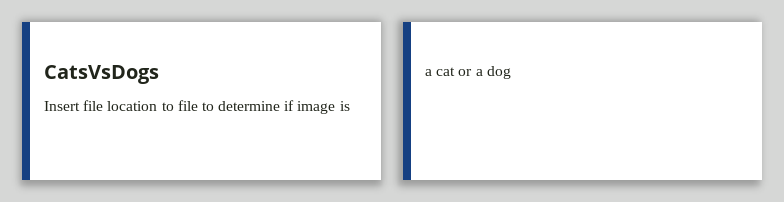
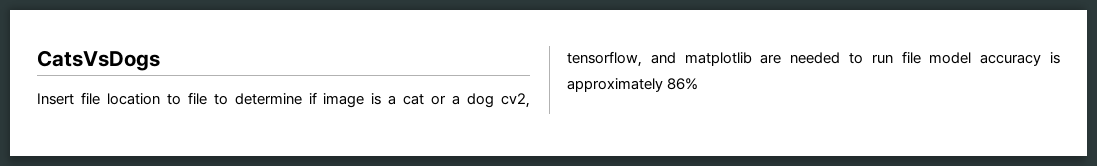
- Insert file location to file to determine if image is a cat or a dog
+ Insert file location to file to determine if image is a cat or a dog cv2, tensorflow, and matplotlib are needed to run file model accuracy is approximately 86%

